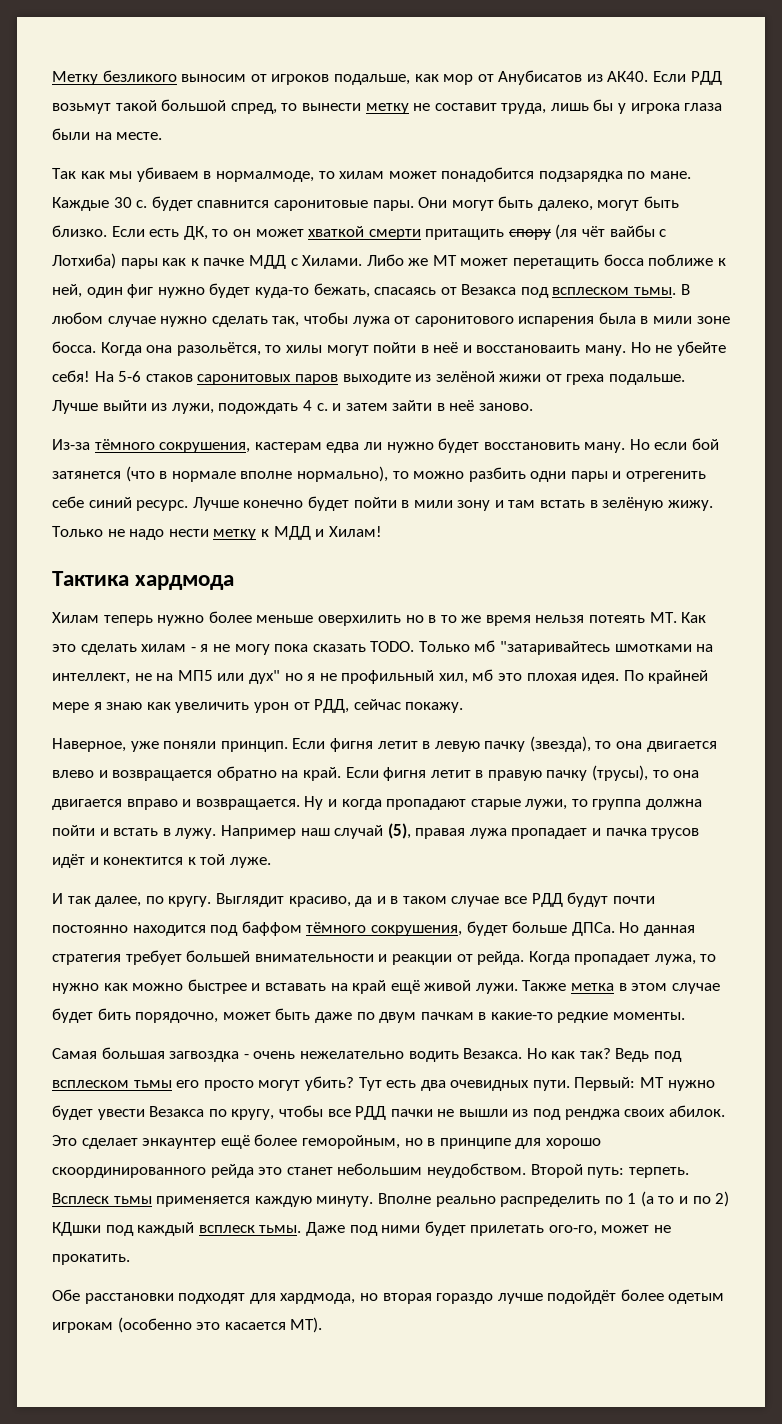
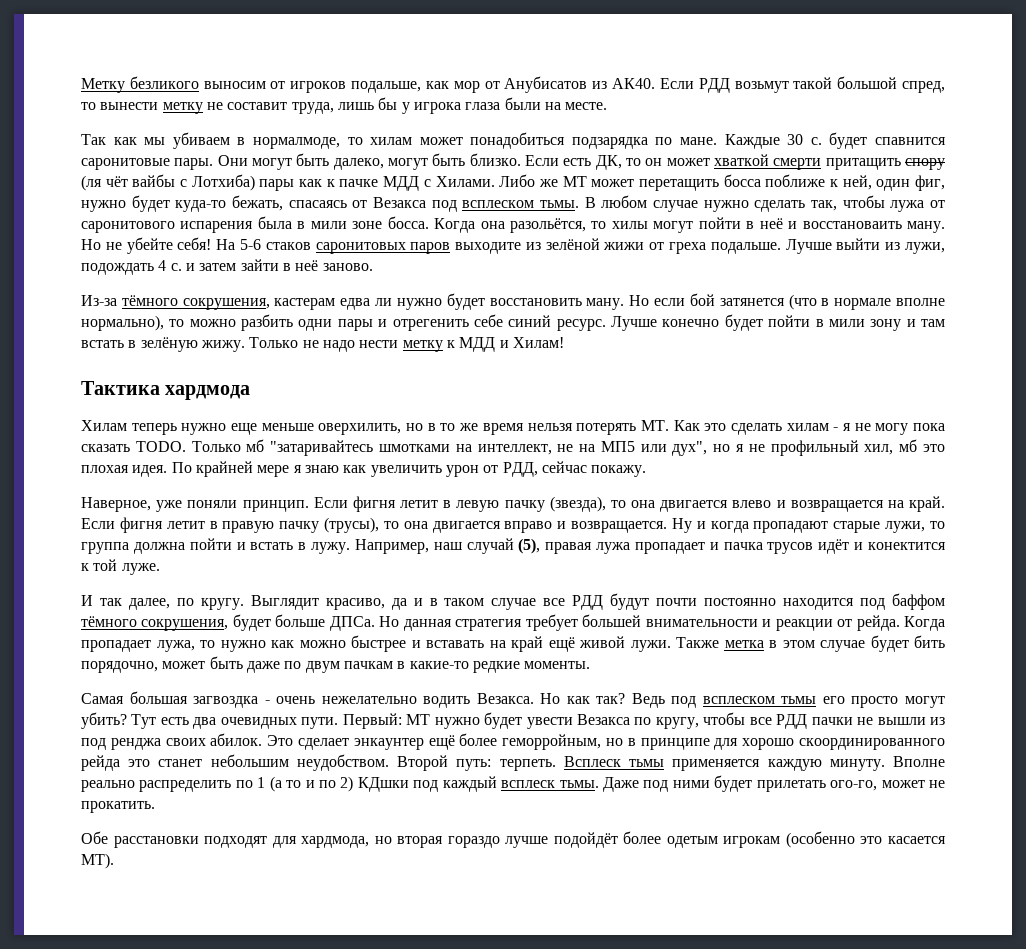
- Так как мы убиваем в нормалмоде, то хилам может понадобится подзарядка по мане.
+ Так как мы убиваем в нормалмоде, то хилам может понадобиться подзарядка по мане.
- Либо же МТ может перетащить босса поближе к ней, один фиг нужно будет куда-то бежать, спасаясь от Везакса под всплеском тьмы.
+ Либо же МТ может перетащить босса поближе к ней, один фиг, нужно будет куда-то бежать, спасаясь от Везакса под всплеском тьмы.
- Хилам теперь нужно более меньше оверхилить но в то же время нельзя потеять МТ. Как это сделать хилам - я не могу пока сказать TODO.
+ Хилам теперь нужно еще меньше оверхилить, но в то же время нельзя потерять МТ. Как это сделать хилам - я не могу пока сказать TODO.
- Только мб "затаривайтесь шмотками на интеллект, не на МП5 или дух" но я не профильный хил, мб это плохая идея.
+ Только мб "затаривайтесь шмотками на интеллект, не на МП5 или дух", но я не профильный хил, мб это плохая идея.
- Если фигня летит в левую пачку (звезда), то она двигается влево и возвращается обратно на край.
+ Если фигня летит в левую пачку (звезда), то она двигается влево и возвращается на край.
- Например наш случай (5), правая лужа пропадает и пачка трусов идёт и конектится к той луже.
+ Например, наш случай (5), правая лужа пропадает и пачка трусов идёт и конектится к той луже.
- Это сделает энкаунтер ещё более геморойным, но в принципе для хорошо скоординированного рейда это станет небольшим неудобством.
+ Это сделает энкаунтер ещё более геморройным, но в принципе для хорошо скоординированного рейда это станет небольшим неудобством.

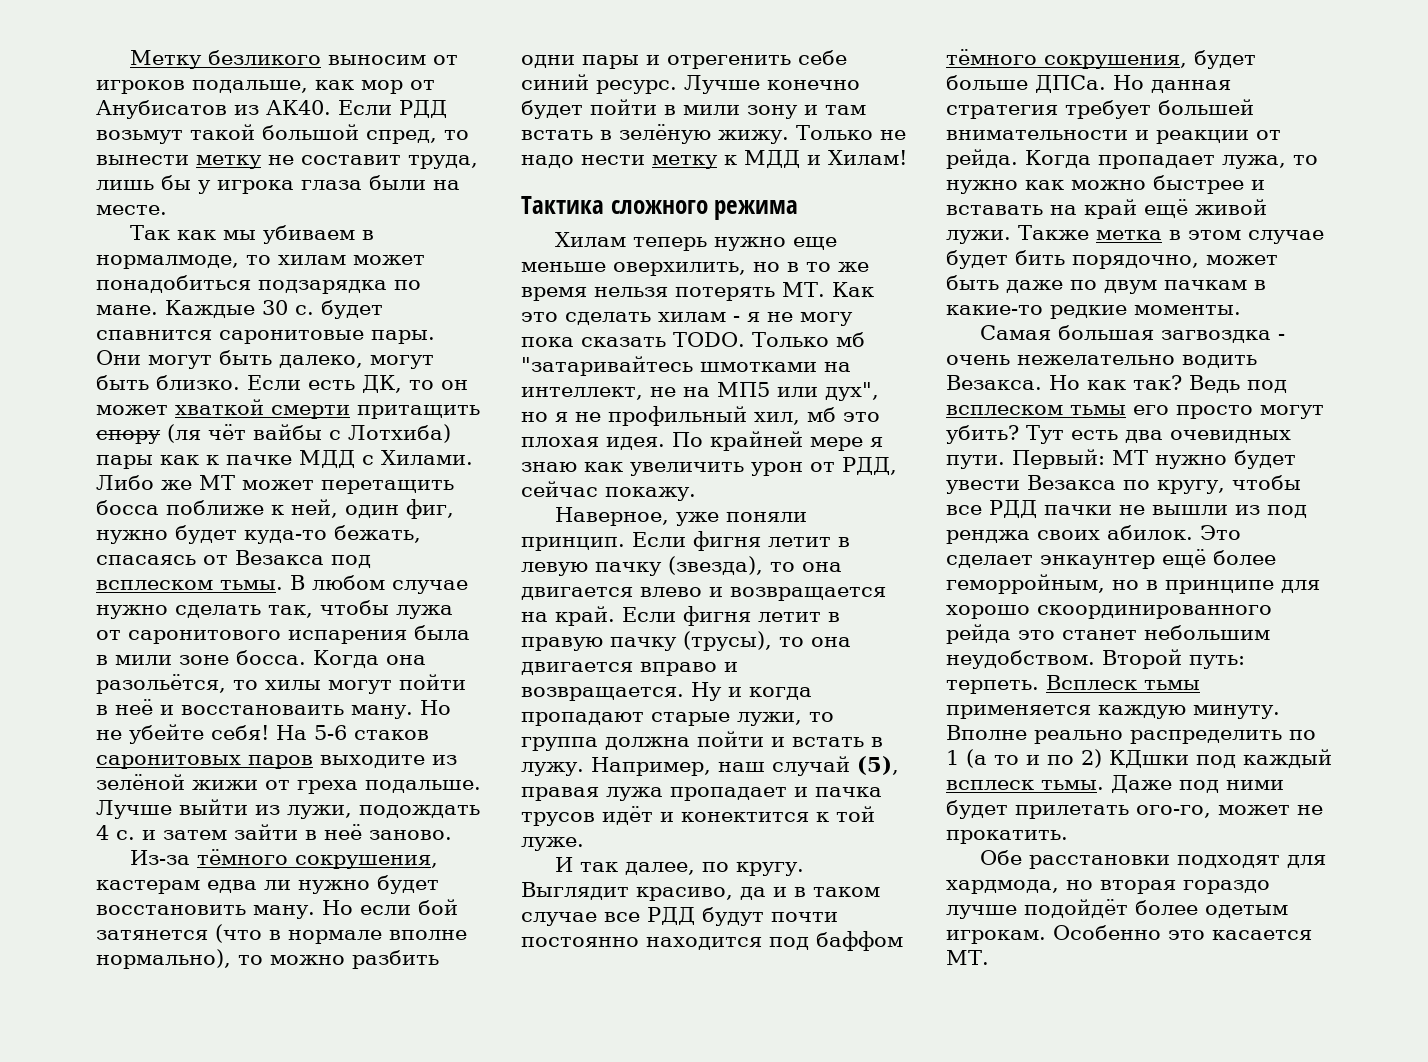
- Тактика хардмода
+ Тактика сложного режима
- Обе расстановки подходят для хардмода, но вторая гораздо лучше подойдёт более одетым игрокам (особенно это касается МТ).
+ Обе расстановки подходят для хардмода, но вторая гораздо лучше подойдёт более одетым игрокам. Особенно это касается МТ.

